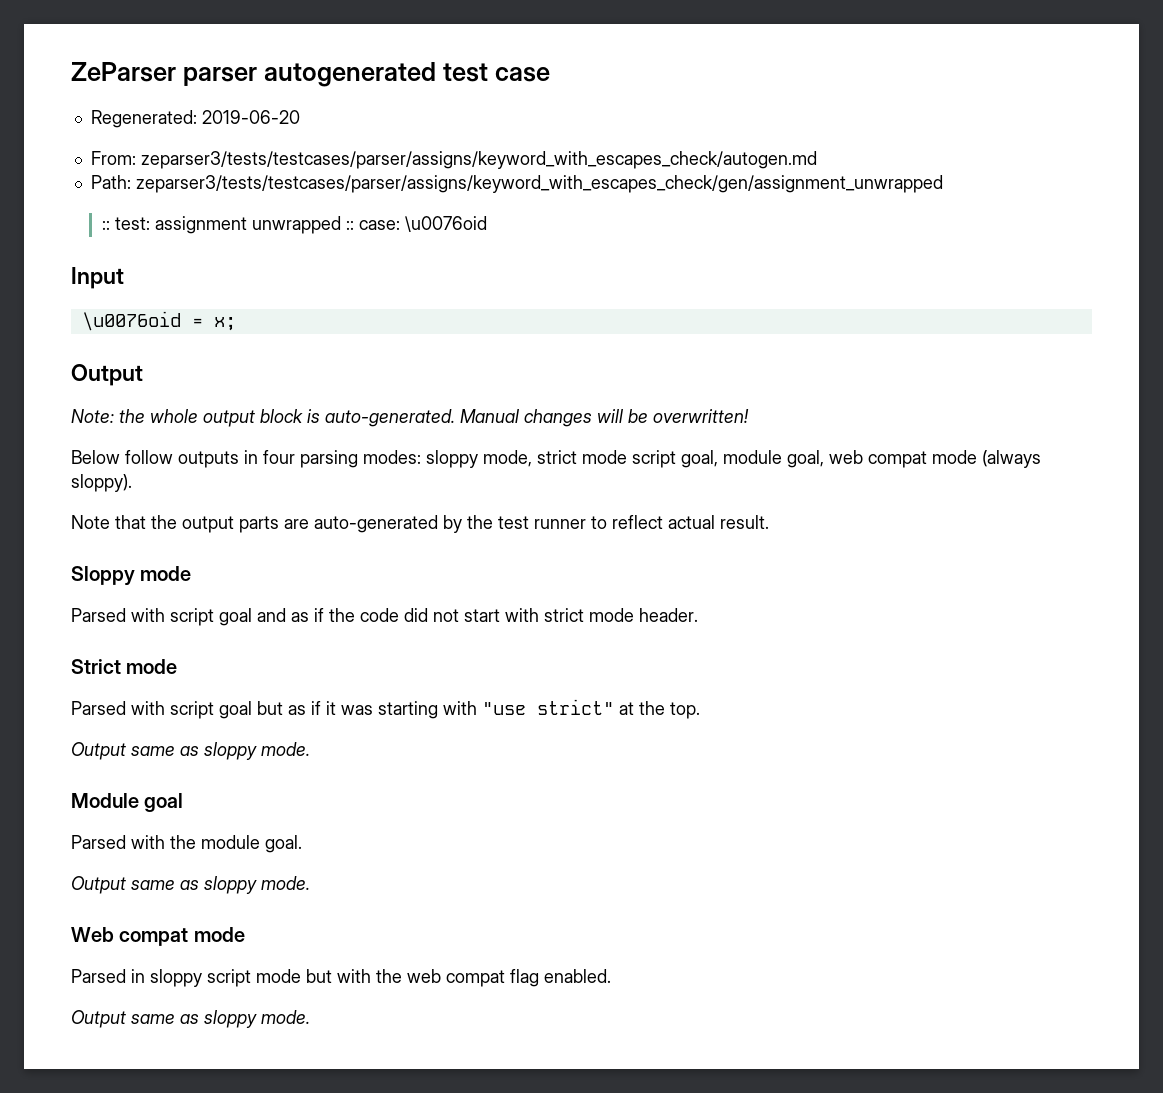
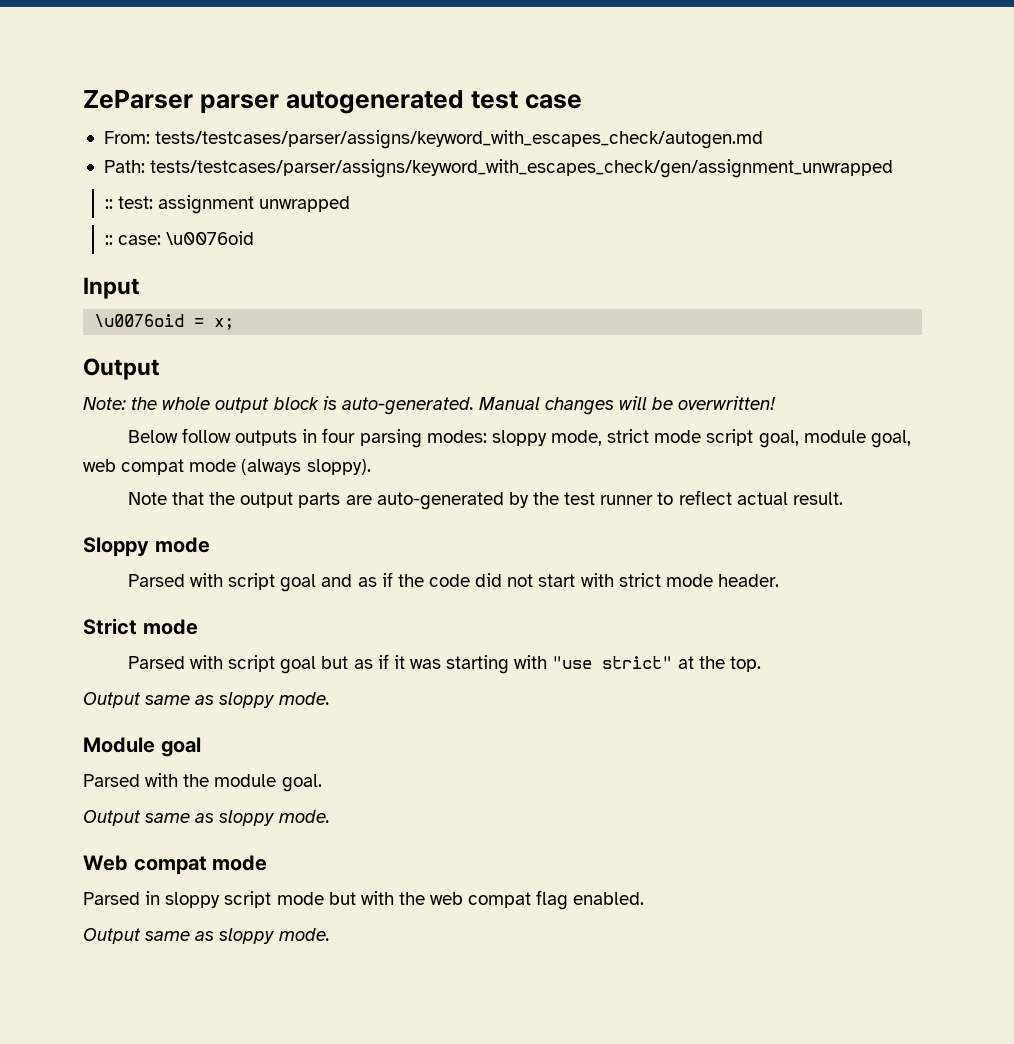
- Regenerated: 2019-06-20
- From: zeparser3/tests/testcases/parser/assigns/keyword_with_escapes_check/autogen.md
+ From: tests/testcases/parser/assigns/keyword_with_escapes_check/autogen.md
- Path: zeparser3/tests/testcases/parser/assigns/keyword_with_escapes_check/gen/assignment_unwrapped
+ Path: tests/testcases/parser/assigns/keyword_with_escapes_check/gen/assignment_unwrapped
- :: test: assignment unwrapped :: case: \u0076oid
+ :: test: assignment unwrapped
+ :: case: \u0076oid

